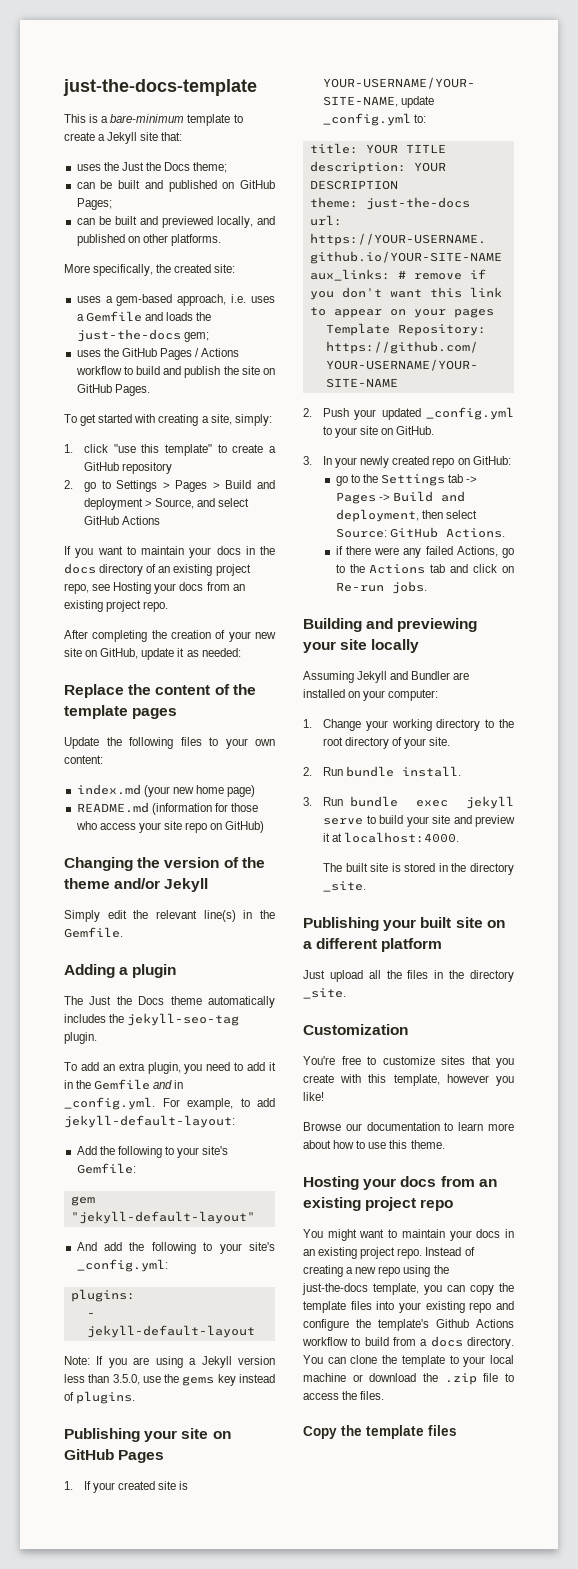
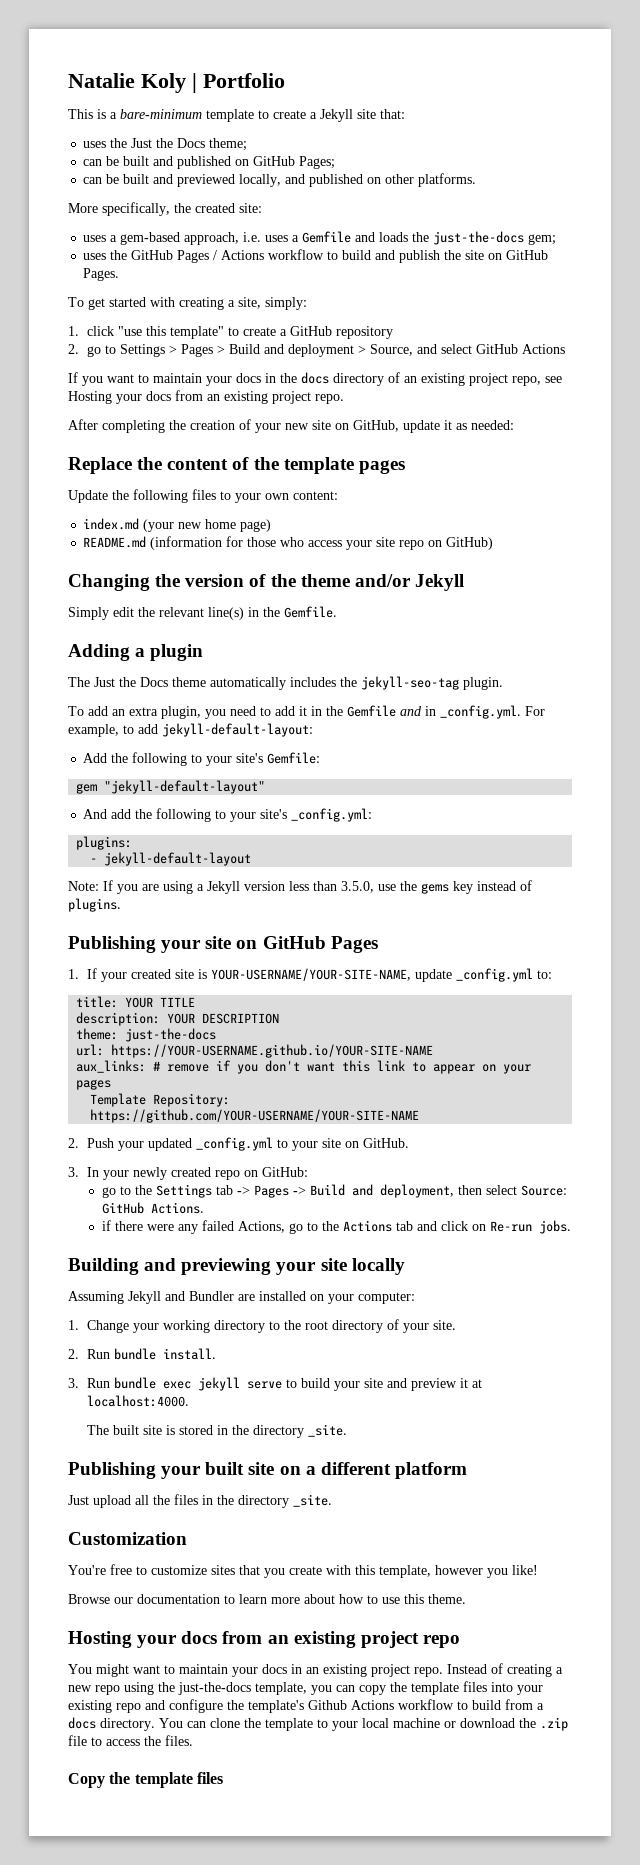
- just-the-docs-template
+ Natalie Koly | Portfolio

